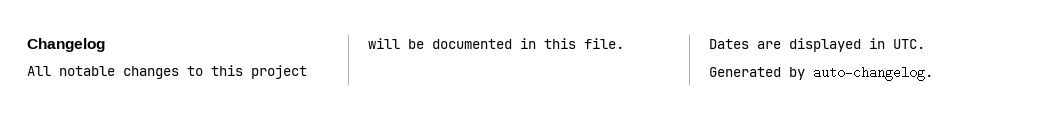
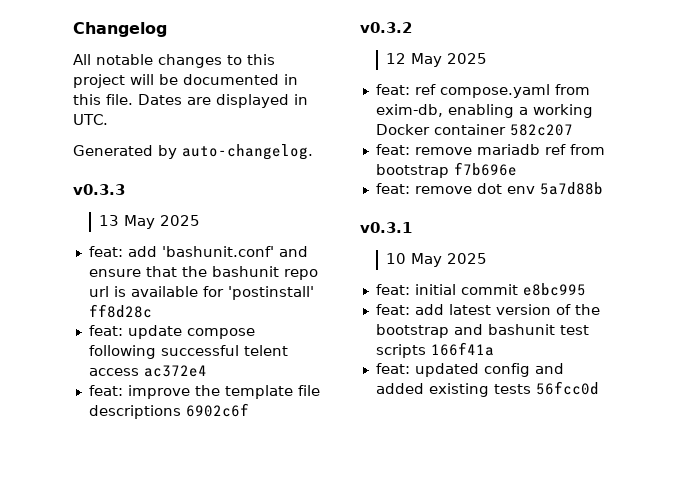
+ v0.3.3
+ 13 May 2025
+ feat: add 'bashunit.conf' and ensure that the bashunit repo url is available for 'postinstall' ff8d28c
+ feat: update compose following successful telent access ac372e4
+ feat: improve the template file descriptions 6902c6f
+ v0.3.2
+ 12 May 2025
+ feat: ref compose.yaml from exim-db, enabling a working Docker container 582c207
+ feat: remove mariadb ref from bootstrap f7b696e
+ feat: remove dot env 5a7d88b
+ v0.3.1
+ 10 May 2025
+ feat: initial commit e8bc995
+ feat: add latest version of the bootstrap and bashunit test scripts 166f41a
+ feat: updated config and added existing tests 56fcc0d

